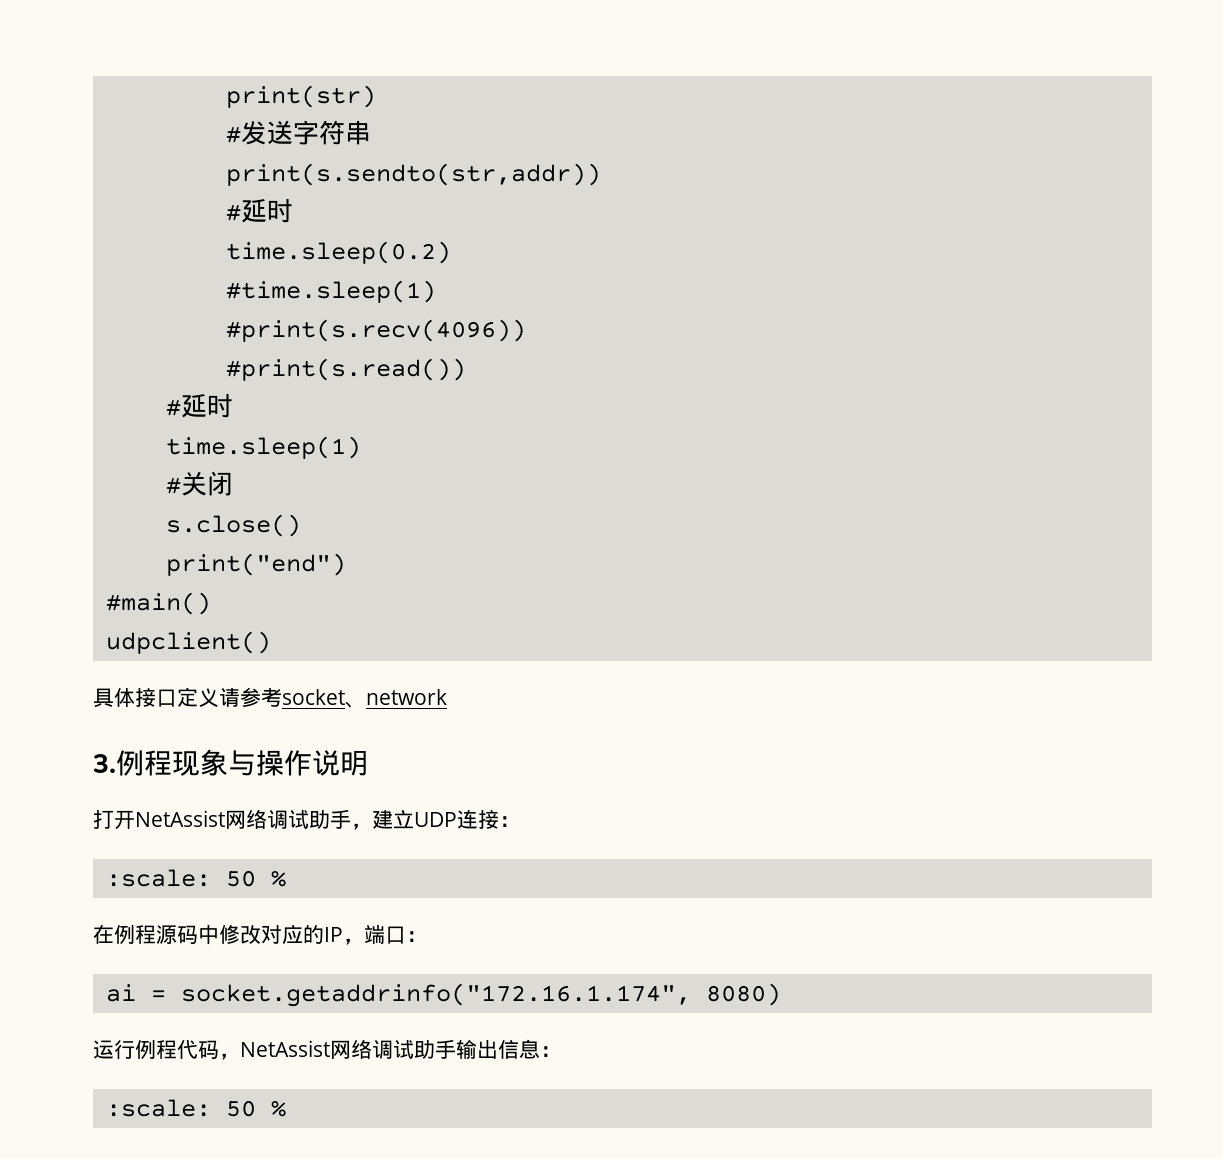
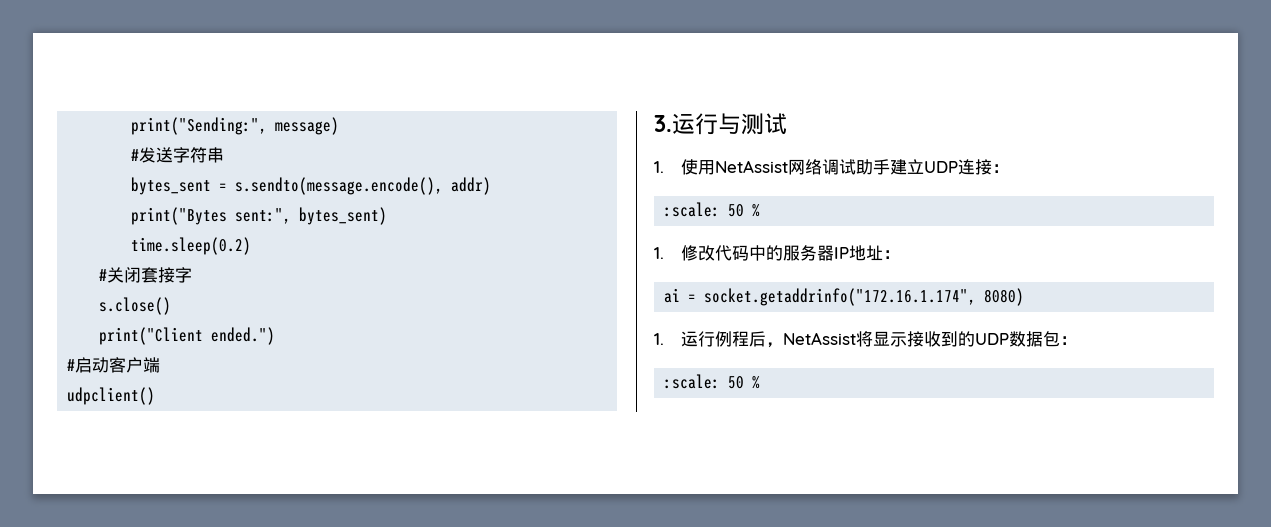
- print(str)
+ print("Sending:", message)
- print(s.sendto(str,addr))
- #延时
+ bytes_sent = s.sendto(message.encode(), addr)
+ print("Bytes sent:", bytes_sent)
  time.sleep(0.2)
- #time.sleep(1)
- #print(s.recv(4096))
- #print(s.read())
- #延时
- time.sleep(1)
- #关闭
+ #关闭套接字
- print("end")
- #main()
+ print("Client ended.")
+ #启动客户端
  udpclient()
- 具体接口定义请参考socket、network
- 3.例程现象与操作说明
- 打开NetAssist网络调试助手，建立UDP连接：
+ 3.运行与测试
+ 1.使用NetAssist网络调试助手建立UDP连接：
- 在例程源码中修改对应的IP，端口：
+ 1.修改代码中的服务器IP地址：
- 运行例程代码，NetAssist网络调试助手输出信息：
+ 1.运行例程后，NetAssist将显示接收到的UDP数据包：

